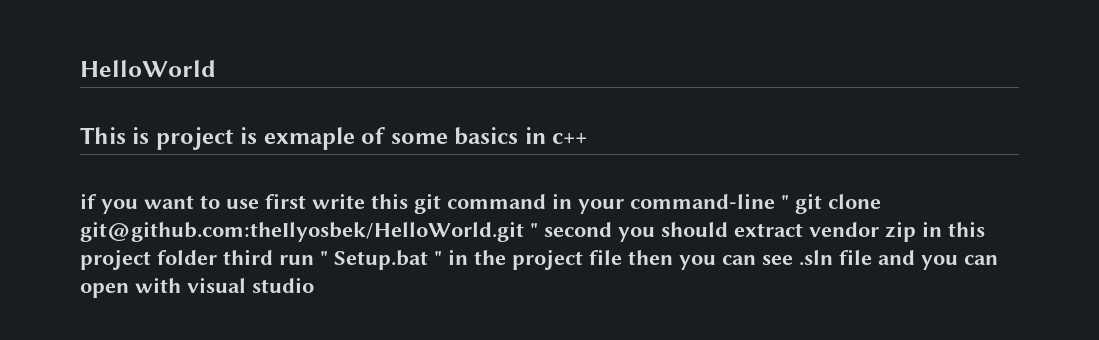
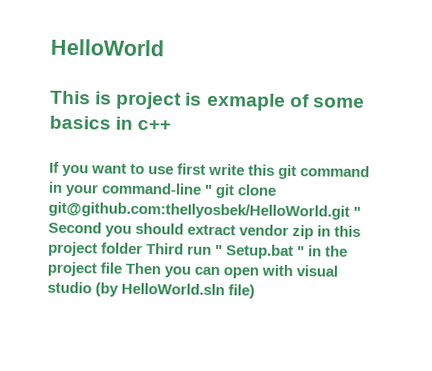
- if you want to use first write this git command in your command-line " git clone git@github.com:theIlyosbek/HelloWorld.git " second you should extract vendor zip in this project folder third run " Setup.bat " in the project file then you can see .sln file and you can open with visual studio
+ If you want to use first write this git command in your command-line " git clone git@github.com:theIlyosbek/HelloWorld.git " Second you should extract vendor zip in this project folder Third run " Setup.bat " in the project file Then you can open with visual studio (by HelloWorld.sln file)

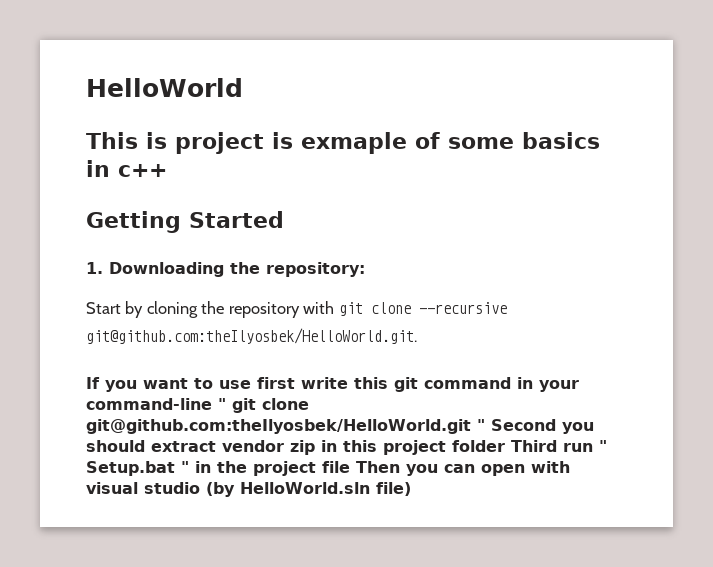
+ Getting Started
+ 1. Downloading the repository:
+ Start by cloning the repository with git clone --recursive git@github.com:theIlyosbek/HelloWorld.git.

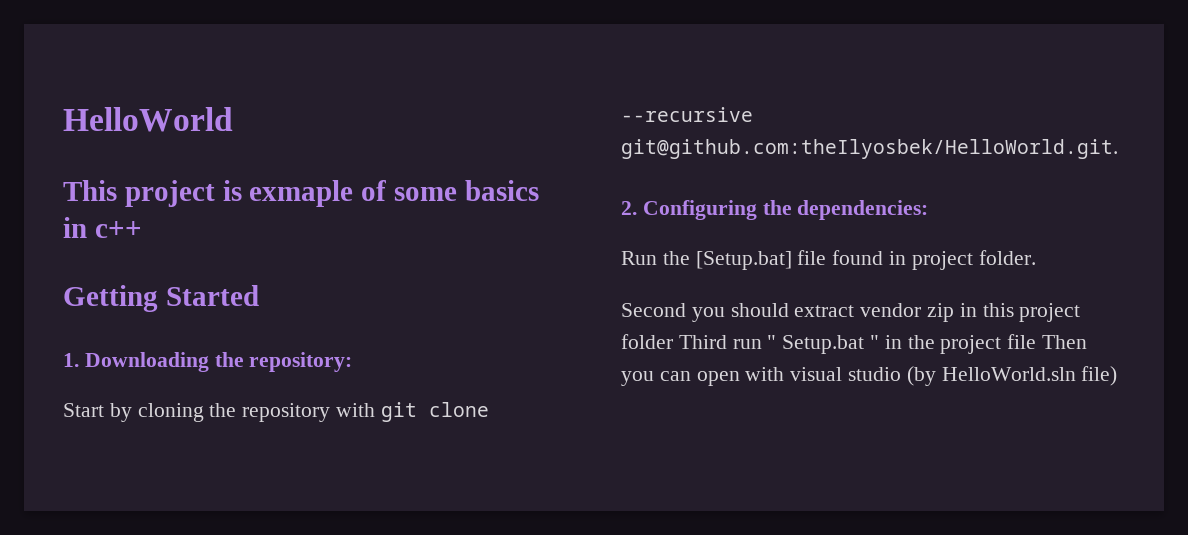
- This is project is exmaple of some basics in c++
+ This project is exmaple of some basics in c++
- If you want to use first write this git command in your command-line " git clone git@github.com:theIlyosbek/HelloWorld.git " Second you should extract vendor zip in this project folder Third run " Setup.bat " in the project file Then you can open with visual studio (by HelloWorld.sln file)
+ 2. Configuring the dependencies:
+ Run the [Setup.bat] file found in project folder.
+ Second you should extract vendor zip in this project folder Third run " Setup.bat " in the project file Then you can open with visual studio (by HelloWorld.sln file)

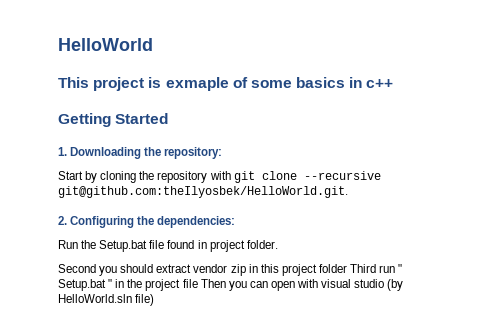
- Run the [Setup.bat] file found in project folder.
+ Run the Setup.bat file found in project folder.

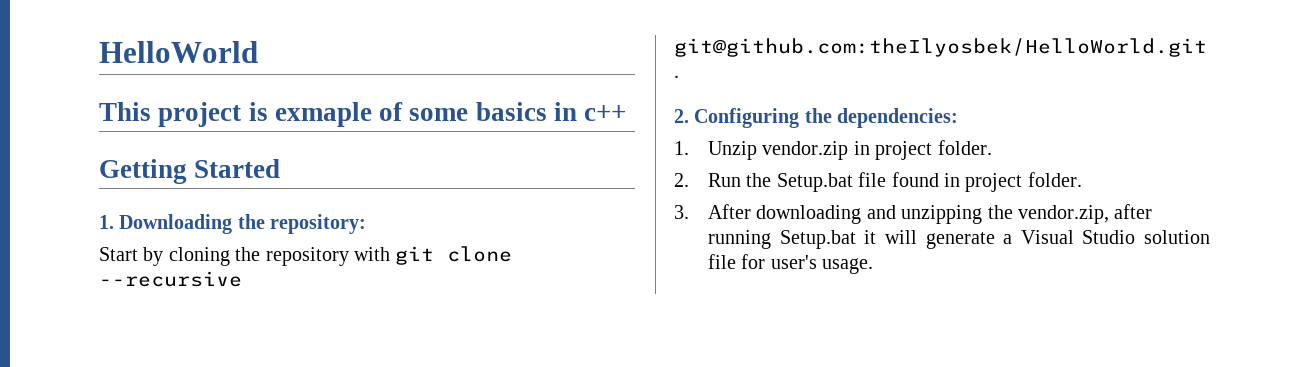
- Run the Setup.bat file found in project folder.
+ 1. Unzip vendor.zip in project folder.
+ 2. Run the Setup.bat file found in project folder.
- Second you should extract vendor zip in this project folder Third run " Setup.bat " in the project file Then you can open with visual studio (by HelloWorld.sln file)
+ 3. After downloading and unzipping the vendor.zip, after running Setup.bat it will generate a Visual Studio solution file for user's usage.

